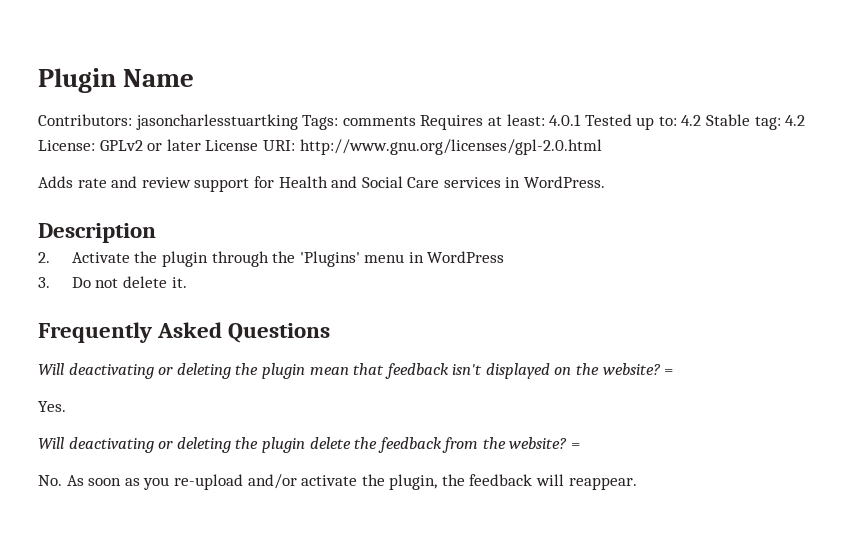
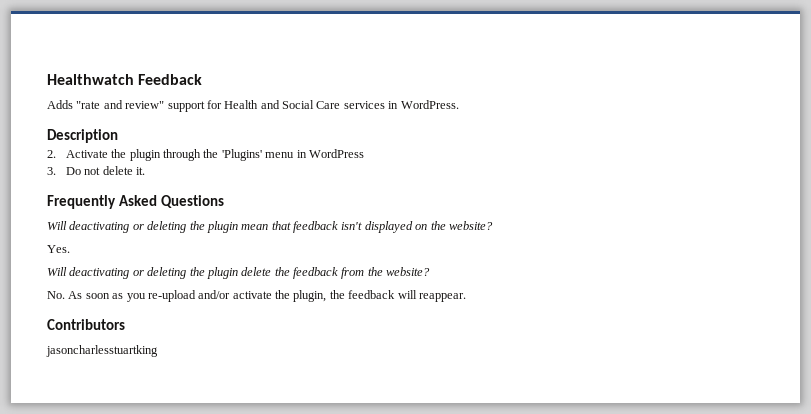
- Plugin Name
- Contributors: jasoncharlesstuartking Tags: comments Requires at least: 4.0.1 Tested up to: 4.2 Stable tag: 4.2 License: GPLv2 or later License URI: http://www.gnu.org/licenses/gpl-2.0.html
- Adds rate and review support for Health and Social Care services in WordPress.
+ Healthwatch Feedback
+ Adds "rate and review" support for Health and Social Care services in WordPress.
- Will deactivating or deleting the plugin mean that feedback isn't displayed on the website? =
+ Will deactivating or deleting the plugin mean that feedback isn't displayed on the website?
- Will deactivating or deleting the plugin delete the feedback from the website? =
+ Will deactivating or deleting the plugin delete the feedback from the website?
+ Contributors
+ jasoncharlesstuartking

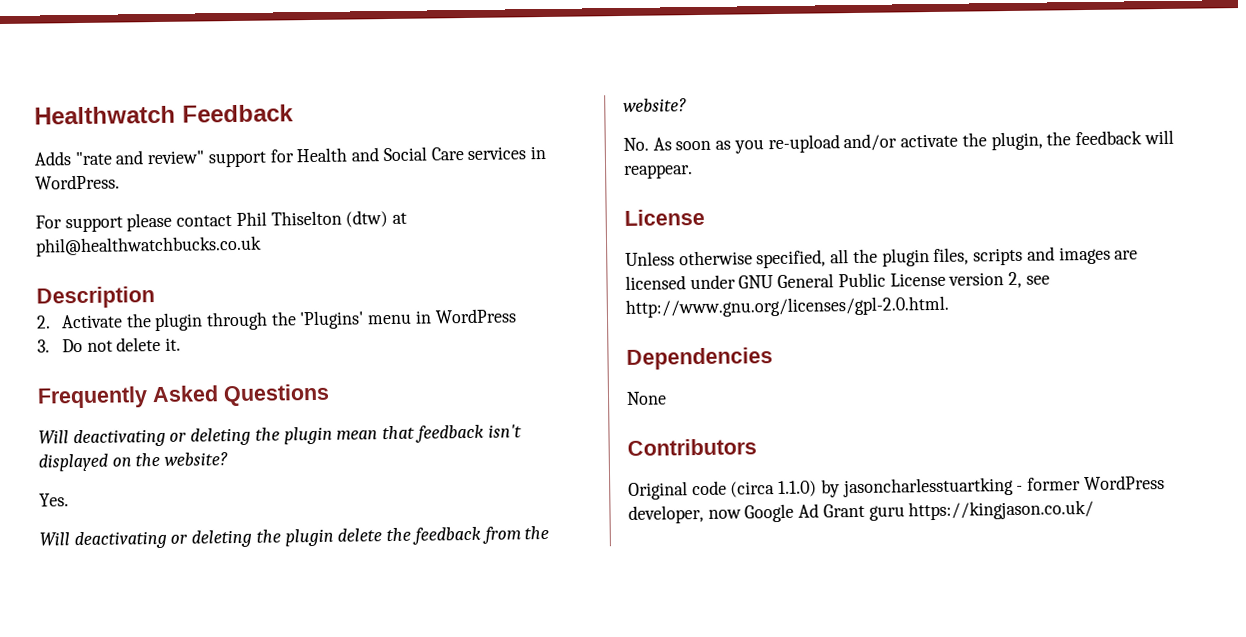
+ For support please contact Phil Thiselton (dtw) at phil@healthwatchbucks.co.uk
  No. As soon as you re-upload and/or activate the plugin, the feedback will reappear.
+ License
+ Unless otherwise specified, all the plugin files, scripts and images are licensed under GNU General Public License version 2, see http://www.gnu.org/licenses/gpl-2.0.html.
+ Dependencies
+ None
  Contributors
- jasoncharlesstuartking
+ Original code (circa 1.1.0) by jasoncharlesstuartking - former WordPress developer, now Google Ad Grant guru https://kingjason.co.uk/

